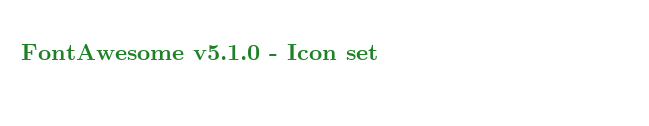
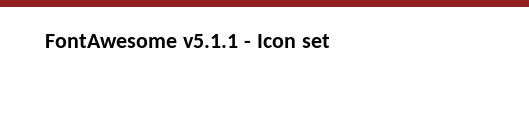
- FontAwesome v5.1.0 - Icon set
+ FontAwesome v5.1.1 - Icon set

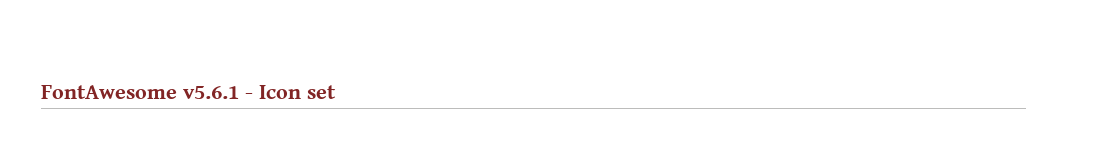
- FontAwesome v5.1.1 - Icon set
+ FontAwesome v5.6.1 - Icon set

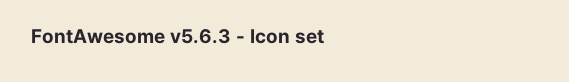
- FontAwesome v5.6.1 - Icon set
+ FontAwesome v5.6.3 - Icon set

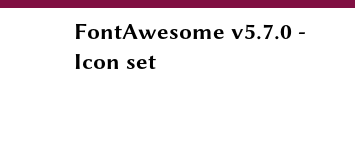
- FontAwesome v5.6.3 - Icon set
+ FontAwesome v5.7.0 - Icon set

